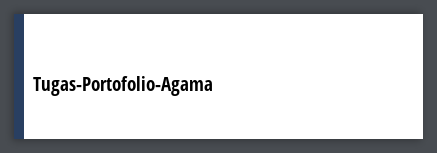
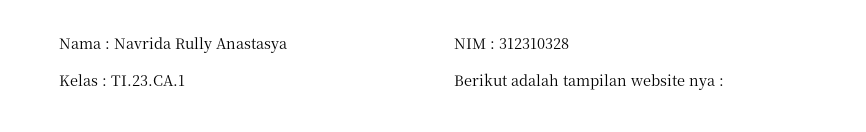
- Tugas-Portofolio-Agama
+ Nama : Navrida Rully Anastasya
+ Kelas : TI.23.CA.1
+ NIM : 312310328
+ Berikut adalah tampilan website nya :

